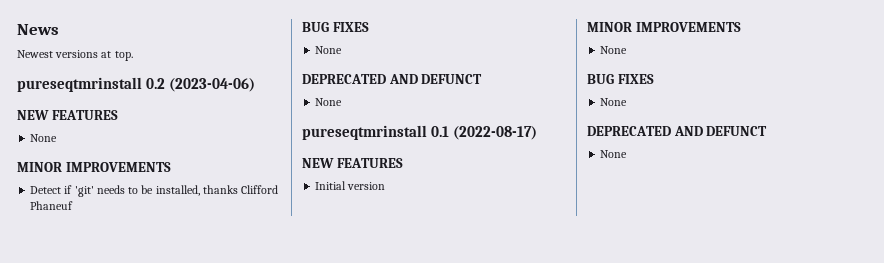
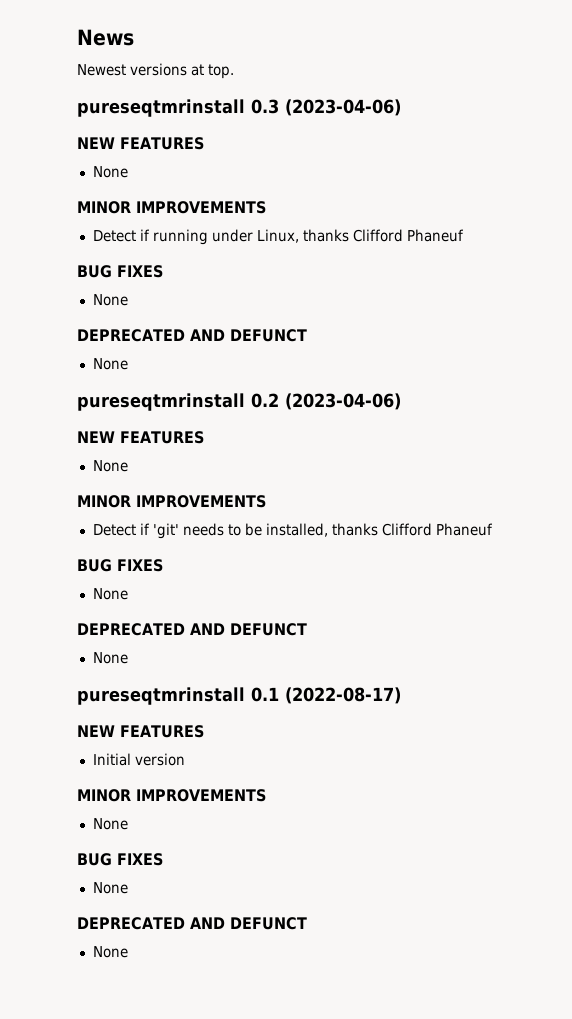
+ pureseqtmrinstall 0.3 (2023-04-06)
+ NEW FEATURES
+ None
+ MINOR IMPROVEMENTS
+ Detect if running under Linux, thanks Clifford Phaneuf
+ BUG FIXES
+ None
+ DEPRECATED AND DEFUNCT
+ None

